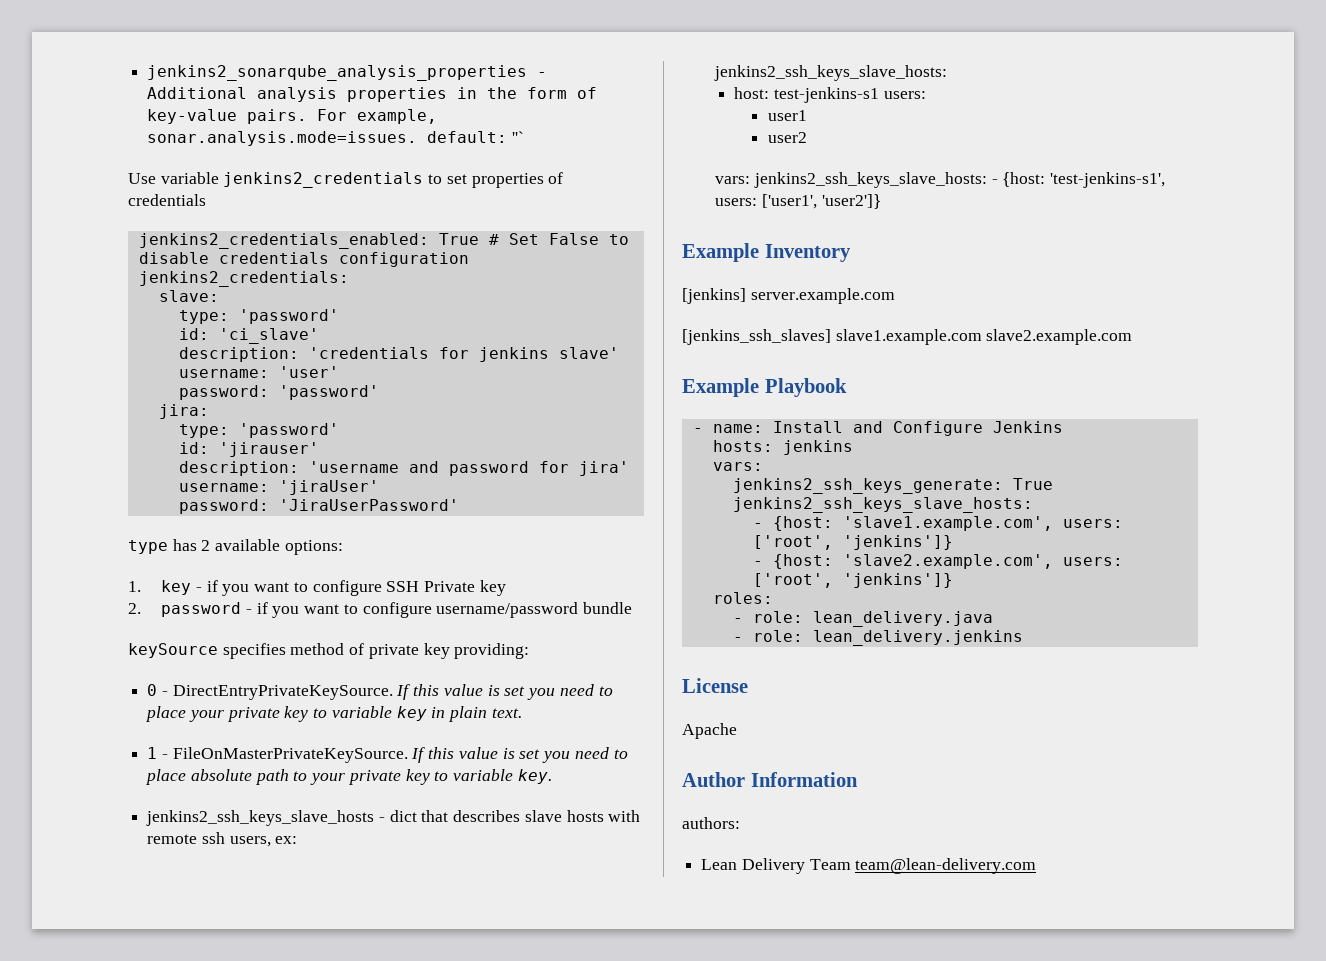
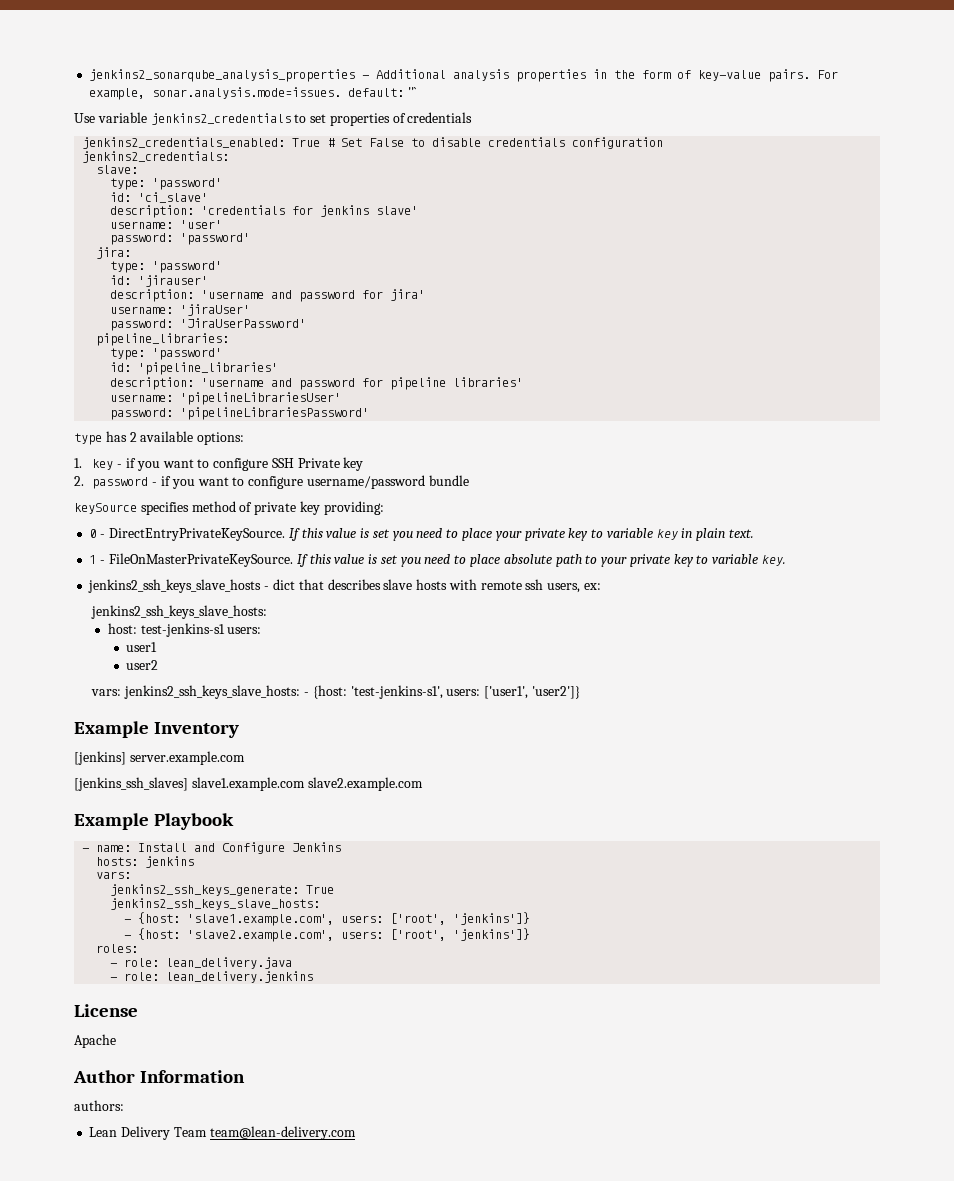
+ pipeline_libraries:
+ type: 'password'
+ id: 'pipeline_libraries'
+ description: 'username and password for pipeline libraries'
+ username: 'pipelineLibrariesUser'
+ password: 'pipelineLibrariesPassword'

